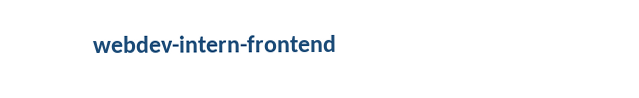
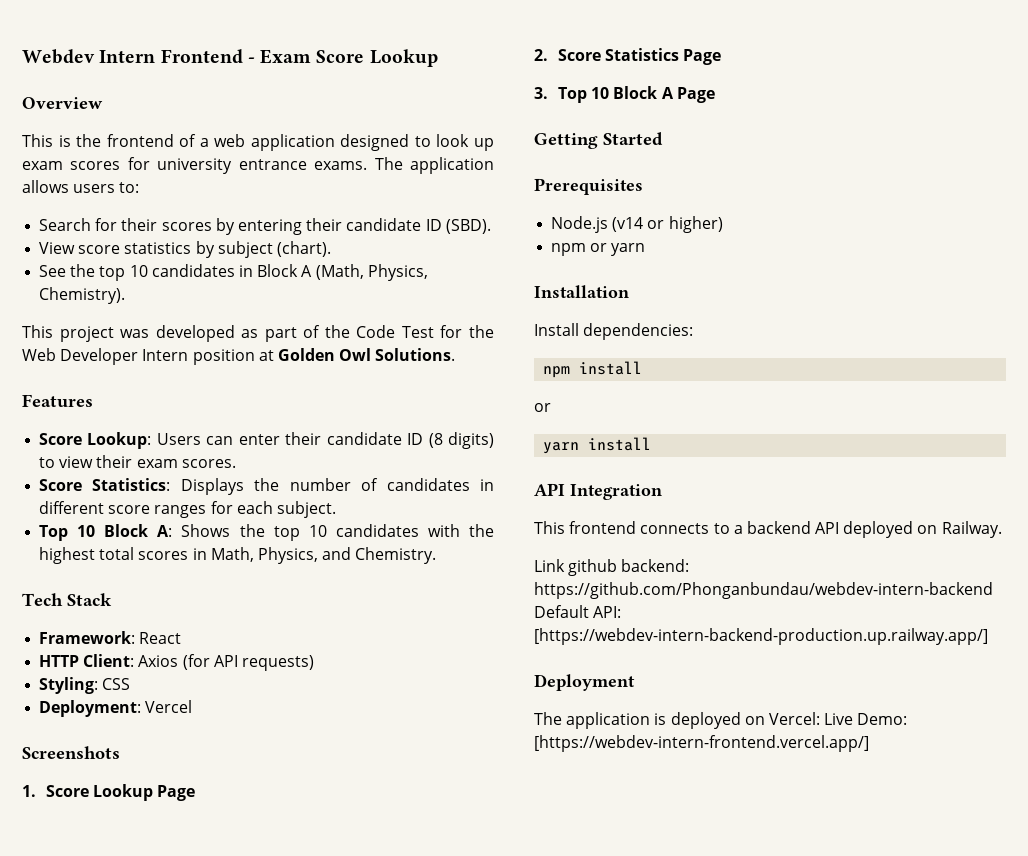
- webdev-intern-frontend
+ Webdev Intern Frontend - Exam Score Lookup
+ Overview
+ This is the frontend of a web application designed to look up exam scores for university entrance exams. The application allows users to:
+ Search for their scores by entering their candidate ID (SBD).
+ View score statistics by subject (chart).
+ See the top 10 candidates in Block A (Math, Physics, Chemistry).
+ This project was developed as part of the Code Test for the Web Developer Intern position at Golden Owl Solutions.
+ Features
+ Score Lookup: Users can enter their candidate ID (8 digits) to view their exam scores.
+ Score Statistics: Displays the number of candidates in different score ranges for each subject.
+ Top 10 Block A: Shows the top 10 candidates with the highest total scores in Math, Physics, and Chemistry.
+ Tech Stack
+ Framework: React
+ HTTP Client: Axios (for API requests)
+ Styling: CSS
+ Deployment: Vercel
+ Screenshots
+ 1. Score Lookup Page
+ 2. Score Statistics Page
+ 3. Top 10 Block A Page
+ Getting Started
+ Prerequisites
+ Node.js (v14 or higher)
+ npm or yarn
+ Installation
+ Install dependencies:
+ npm install
+ or
+ yarn install
+ API Integration
+ This frontend connects to a backend API deployed on Railway.
+ Link github backend: https://github.com/Phonganbundau/webdev-intern-backend Default API: [https://webdev-intern-backend-production.up.railway.app/]
+ Deployment
+ The application is deployed on Vercel: Live Demo: [https://webdev-intern-frontend.vercel.app/]

